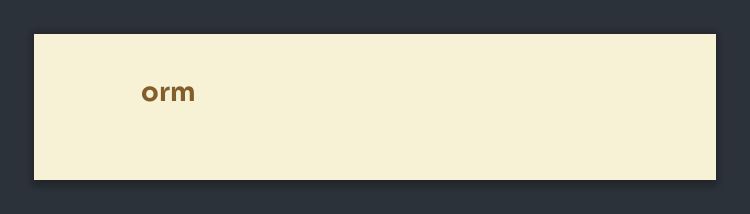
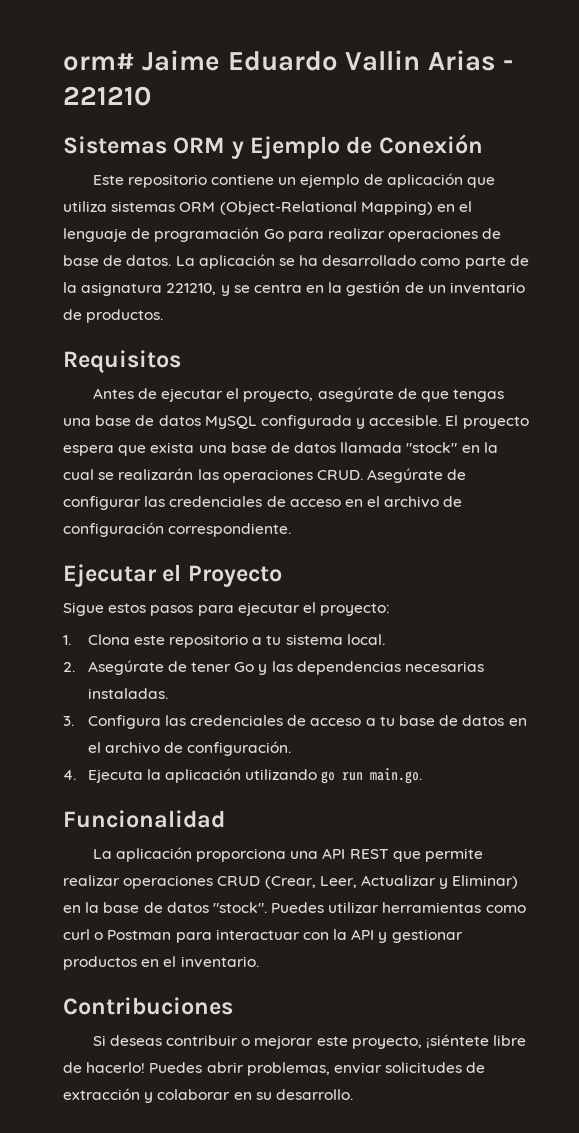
- orm
+ orm# Jaime Eduardo Vallin Arias - 221210
+ Sistemas ORM y Ejemplo de Conexión
+ Este repositorio contiene un ejemplo de aplicación que utiliza sistemas ORM (Object-Relational Mapping) en el lenguaje de programación Go para realizar operaciones de base de datos. La aplicación se ha desarrollado como parte de la asignatura 221210, y se centra en la gestión de un inventario de productos.
+ Requisitos
+ Antes de ejecutar el proyecto, asegúrate de que tengas una base de datos MySQL configurada y accesible. El proyecto espera que exista una base de datos llamada "stock" en la cual se realizarán las operaciones CRUD. Asegúrate de configurar las credenciales de acceso en el archivo de configuración correspondiente.
+ Ejecutar el Proyecto
+ Sigue estos pasos para ejecutar el proyecto:
+ 1. Clona este repositorio a tu sistema local.
+ 2. Asegúrate de tener Go y las dependencias necesarias instaladas.
+ 3. Configura las credenciales de acceso a tu base de datos en el archivo de configuración.
+ 4. Ejecuta la aplicación utilizando go run main.go.
+ Funcionalidad
+ La aplicación proporciona una API REST que permite realizar operaciones CRUD (Crear, Leer, Actualizar y Eliminar) en la base de datos "stock". Puedes utilizar herramientas como curl o Postman para interactuar con la API y gestionar productos en el inventario.
+ Contribuciones
+ Si deseas contribuir o mejorar este proyecto, ¡siéntete libre de hacerlo! Puedes abrir problemas, enviar solicitudes de extracción y colaborar en su desarrollo.

